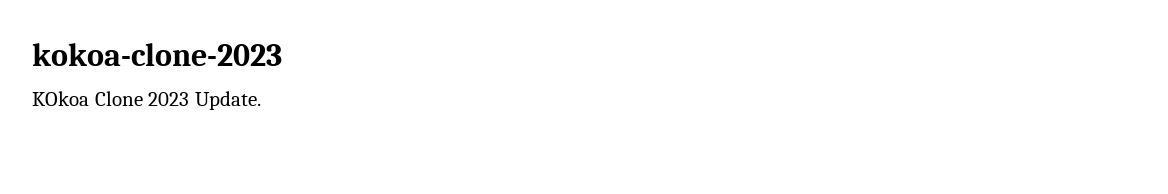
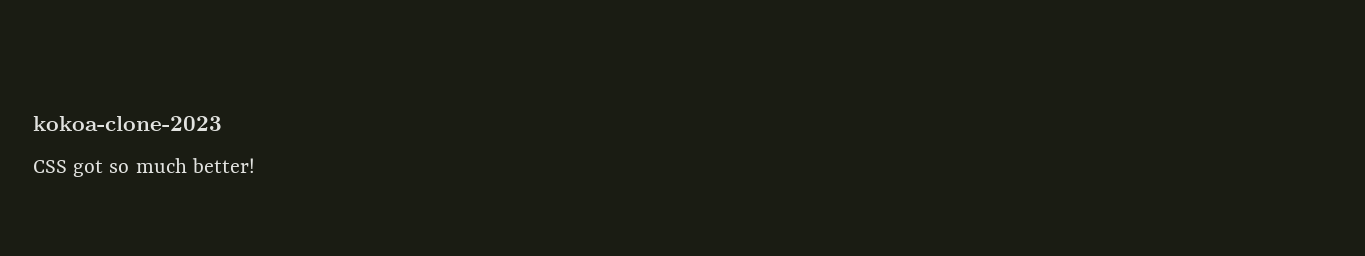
- KOkoa Clone 2023 Update.
+ CSS got so much better!

